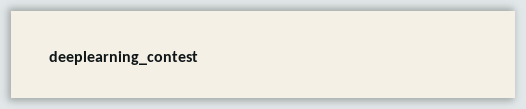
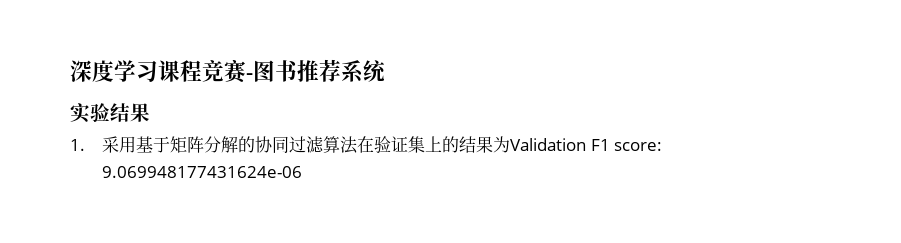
- deeplearning_contest
+ 深度学习课程竞赛-图书推荐系统
+ 实验结果
+ 1.采用基于矩阵分解的协同过滤算法在验证集上的结果为Validation F1 score: 9.069948177431624e-06

